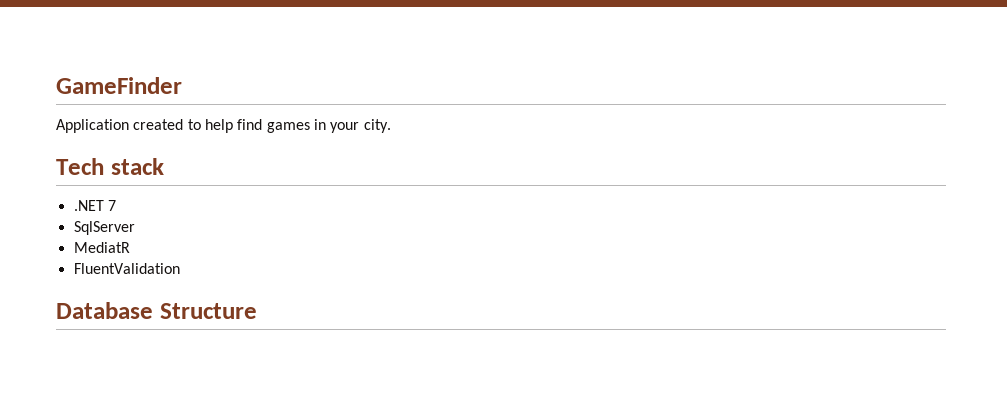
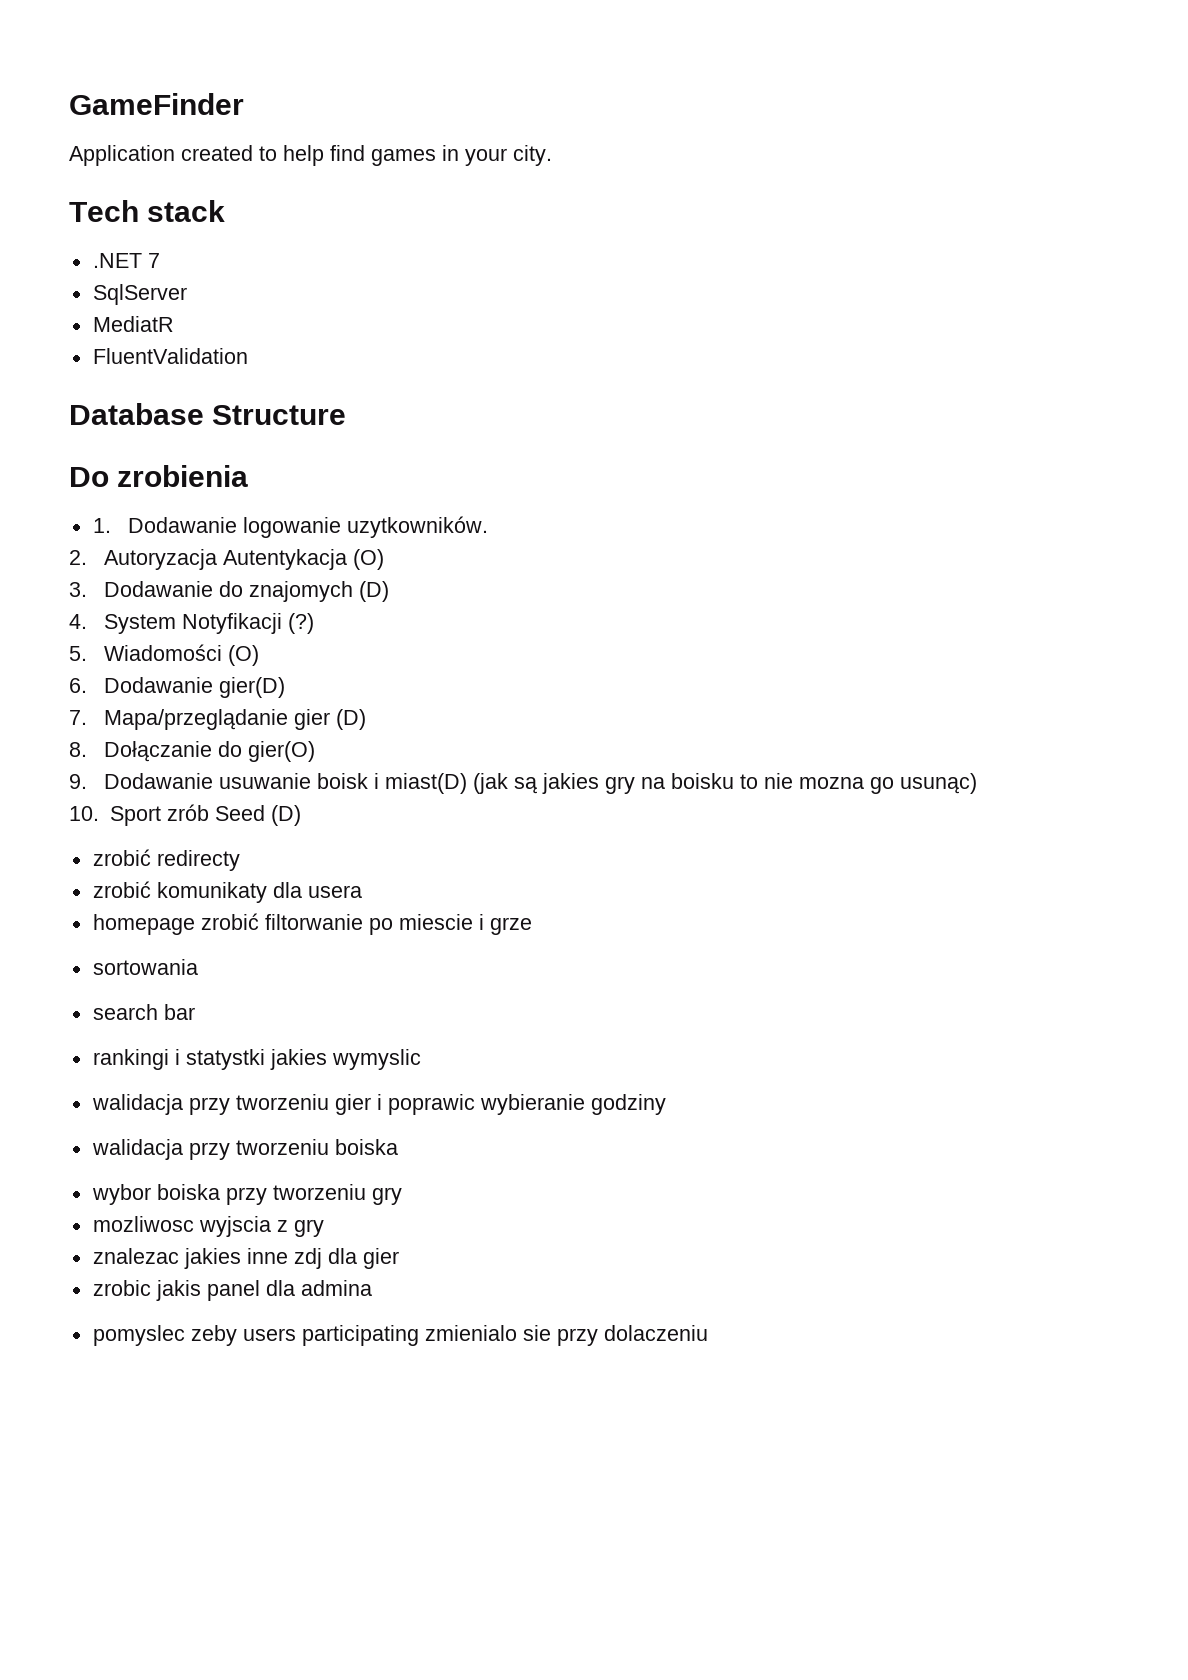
+ Do zrobienia
+ 1. Dodawanie logowanie uzytkowników.
+ 2. Autoryzacja Autentykacja (O)
+ 3. Dodawanie do znajomych (D)
+ 4. System Notyfikacji (?)
+ 5. Wiadomości (O)
+ 6. Dodawanie gier(D)
+ 7. Mapa/przeglądanie gier (D)
+ 8. Dołączanie do gier(O)
+ 9. Dodawanie usuwanie boisk i miast(D) (jak są jakies gry na boisku to nie mozna go usunąc)
+ 10. Sport zrób Seed (D)
+ zrobić redirecty
+ zrobić komunikaty dla usera
+ homepage zrobić filtorwanie po miescie i grze
+ sortowania
+ search bar
+ rankingi i statystki jakies wymyslic
+ walidacja przy tworzeniu gier i poprawic wybieranie godziny
+ walidacja przy tworzeniu boiska
+ wybor boiska przy tworzeniu gry
+ mozliwosc wyjscia z gry
+ znalezac jakies inne zdj dla gier
+ zrobic jakis panel dla admina
+ pomyslec zeby users participating zmienialo sie przy dolaczeniu

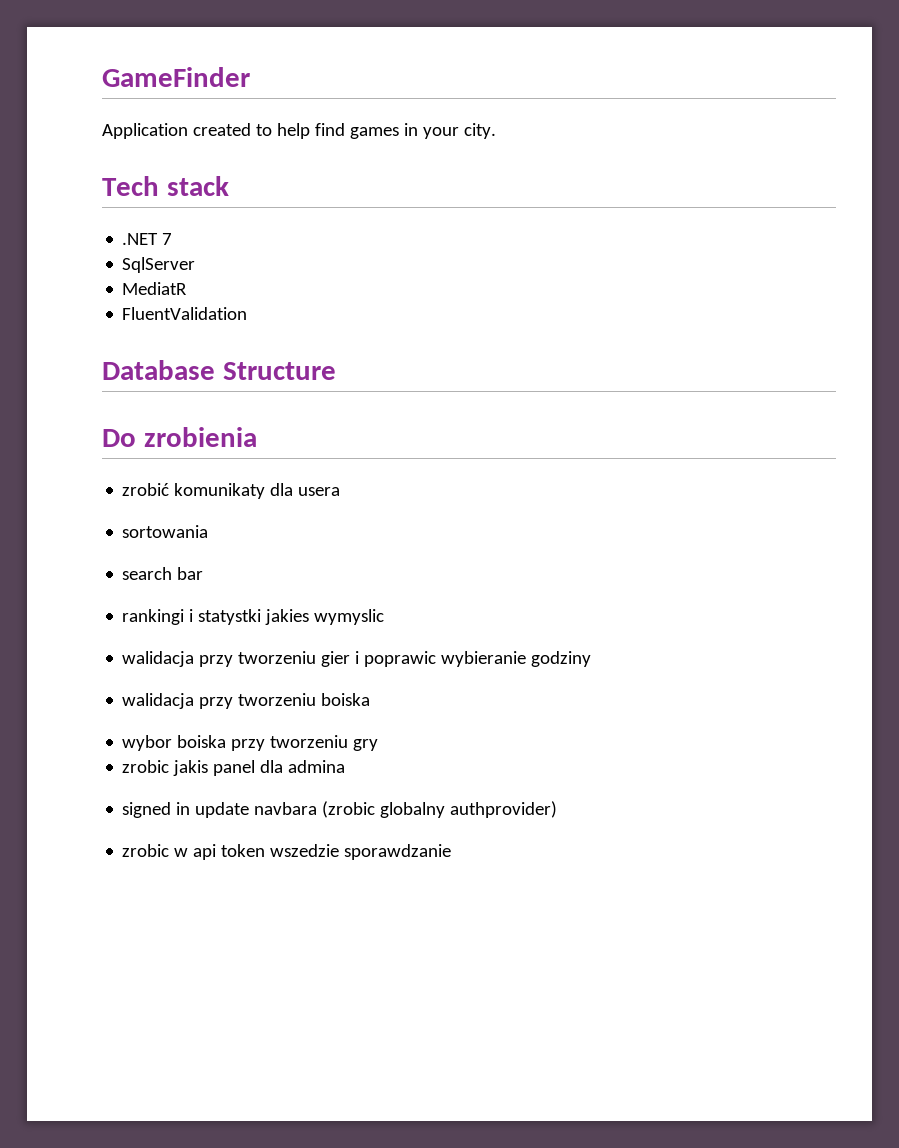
- 1. Dodawanie logowanie uzytkowników.
- 2. Autoryzacja Autentykacja (O)
- 3. Dodawanie do znajomych (D)
- 4. System Notyfikacji (?)
- 5. Wiadomości (O)
- 6. Dodawanie gier(D)
- 7. Mapa/przeglądanie gier (D)
- 8. Dołączanie do gier(O)
- 9. Dodawanie usuwanie boisk i miast(D) (jak są jakies gry na boisku to nie mozna go usunąc)
- 10. Sport zrób Seed (D)
- zrobić redirecty
  zrobić komunikaty dla usera
- homepage zrobić filtorwanie po miescie i grze
- mozliwosc wyjscia z gry
- znalezac jakies inne zdj dla gier
- pomyslec zeby users participating zmienialo sie przy dolaczeniu
+ signed in update navbara (zrobic globalny authprovider)
+ zrobic w api token wszedzie sporawdzanie

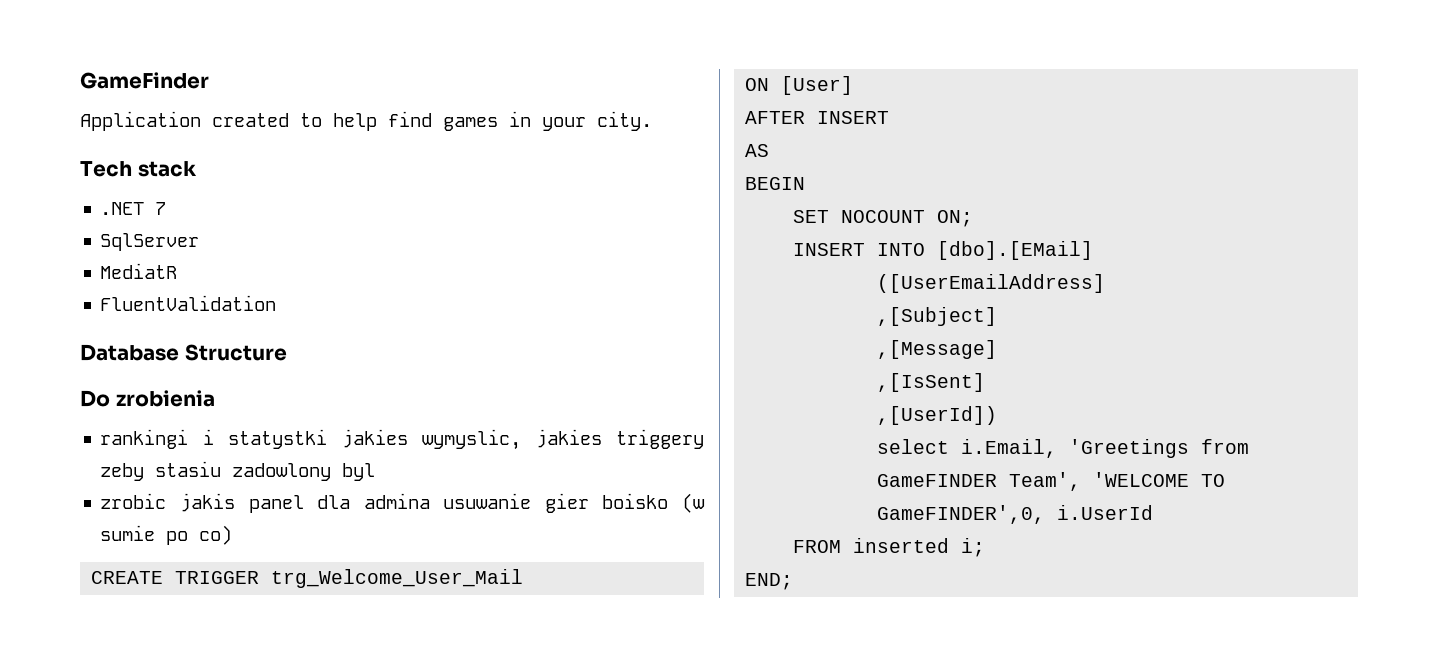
- zrobić komunikaty dla usera
- sortowania
- search bar
- rankingi i statystki jakies wymyslic
- walidacja przy tworzeniu gier i poprawic wybieranie godziny
- walidacja przy tworzeniu boiska
- wybor boiska przy tworzeniu gry
+ rankingi i statystki jakies wymyslic, jakies triggery zeby stasiu zadowlony byl
- zrobic jakis panel dla admina
- signed in update navbara (zrobic globalny authprovider)
- zrobic w api token wszedzie sporawdzanie
+ zrobic jakis panel dla admina usuwanie gier boisko (w sumie po co)
+ CREATE TRIGGER trg_Welcome_User_Mail
+ ON [User]
+ AFTER INSERT
+ AS
+ BEGIN
+ SET NOCOUNT ON;
+ INSERT INTO [dbo].[EMail]
+ ([UserEmailAddress]
+ ,[Subject]
+ ,[Message]
+ ,[IsSent]
+ ,[UserId])
+ select i.Email, 'Greetings from GameFINDER Team', 'WELCOME TO GameFINDER',0, i.UserId
+ FROM inserted i;
+ END;

